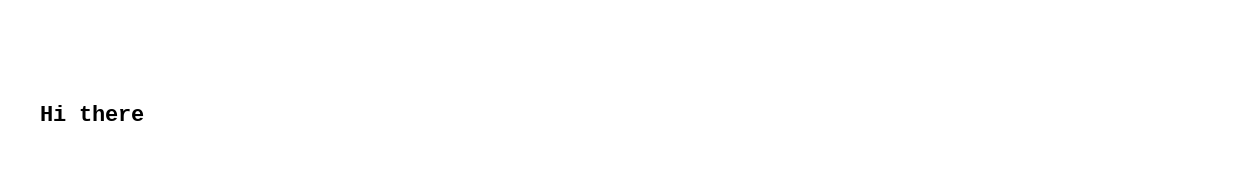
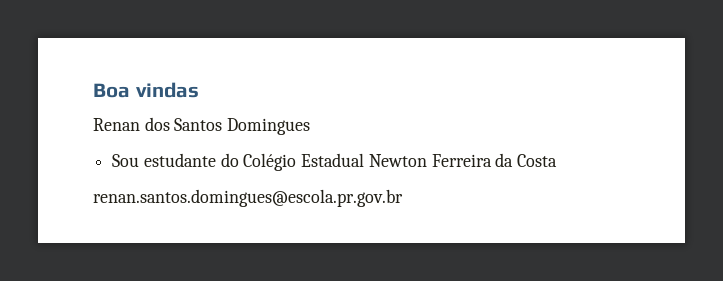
- Hi there
+ Boa vindas
+ Renan dos Santos Domingues
+ Sou estudante do Colégio Estadual Newton Ferreira da Costa
+ renan.santos.domingues@escola.pr.gov.br

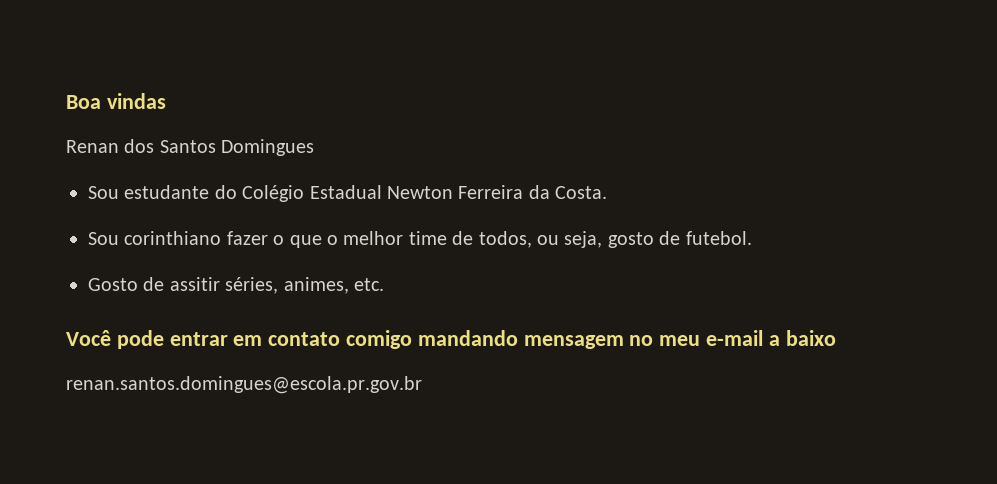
- Sou estudante do Colégio Estadual Newton Ferreira da Costa
+ Sou estudante do Colégio Estadual Newton Ferreira da Costa.
+ Sou corinthiano fazer o que o melhor time de todos, ou seja, gosto de futebol.
+ Gosto de assitir séries, animes, etc.
+ Você pode entrar em contato comigo mandando mensagem no meu e-mail a baixo

